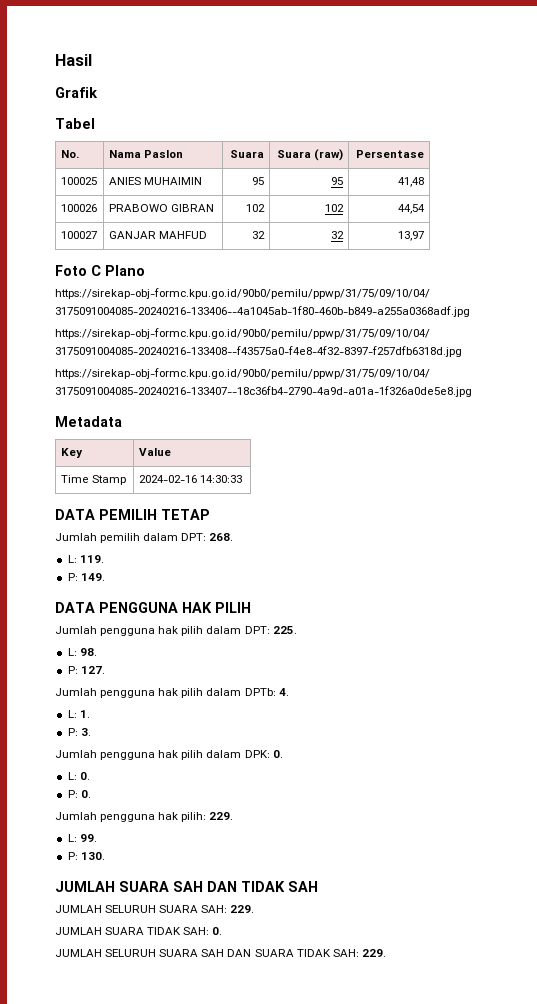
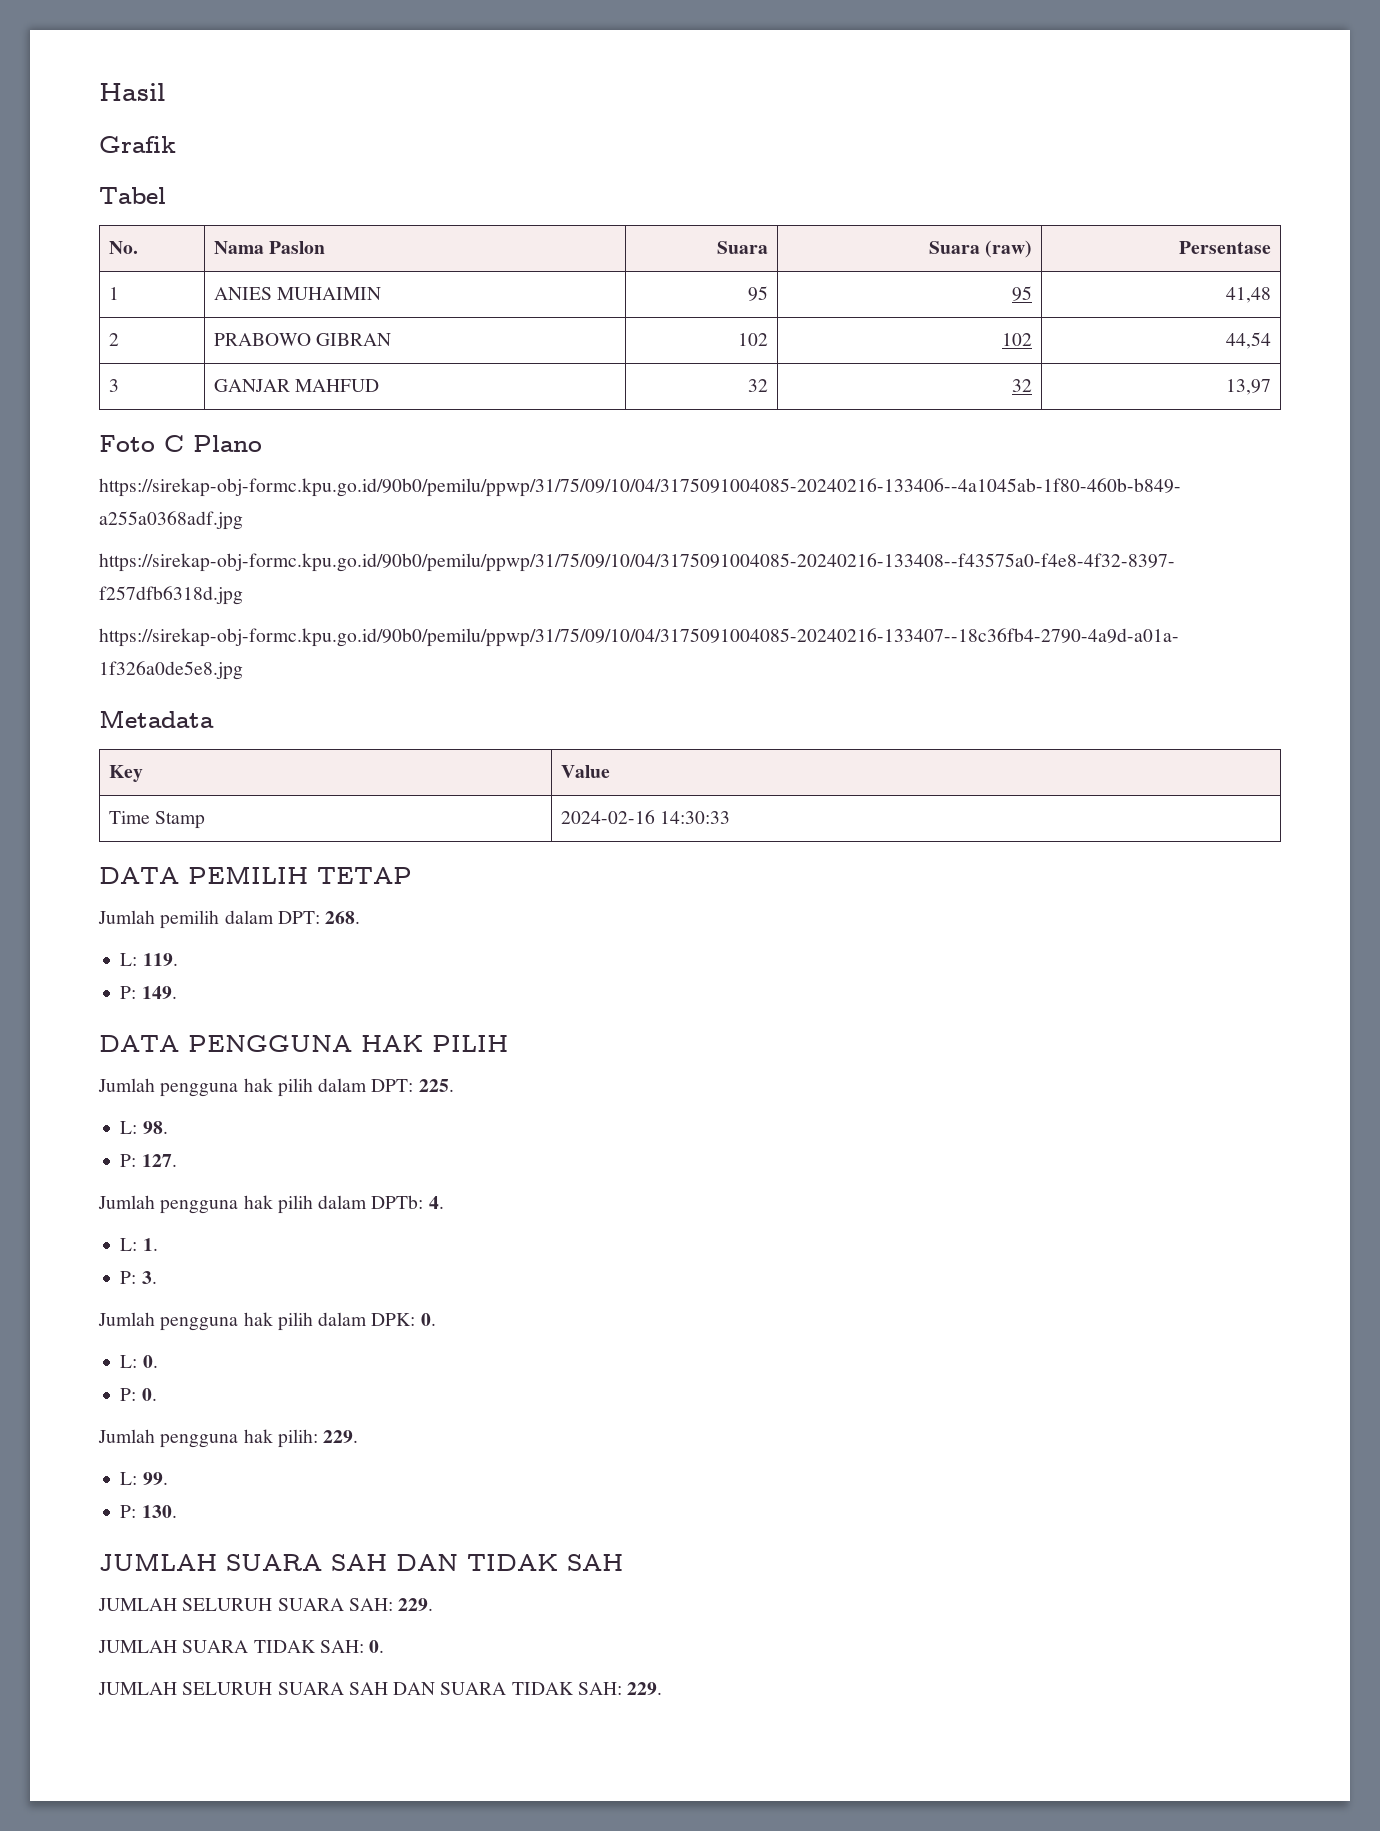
- 100025 | ANIES MUHAIMIN | 95 | 95 | 41,48
+ 1 | ANIES MUHAIMIN | 95 | 95 | 41,48
- 100026 | PRABOWO GIBRAN | 102 | 102 | 44,54
+ 2 | PRABOWO GIBRAN | 102 | 102 | 44,54
- 100027 | GANJAR MAHFUD | 32 | 32 | 13,97
+ 3 | GANJAR MAHFUD | 32 | 32 | 13,97

